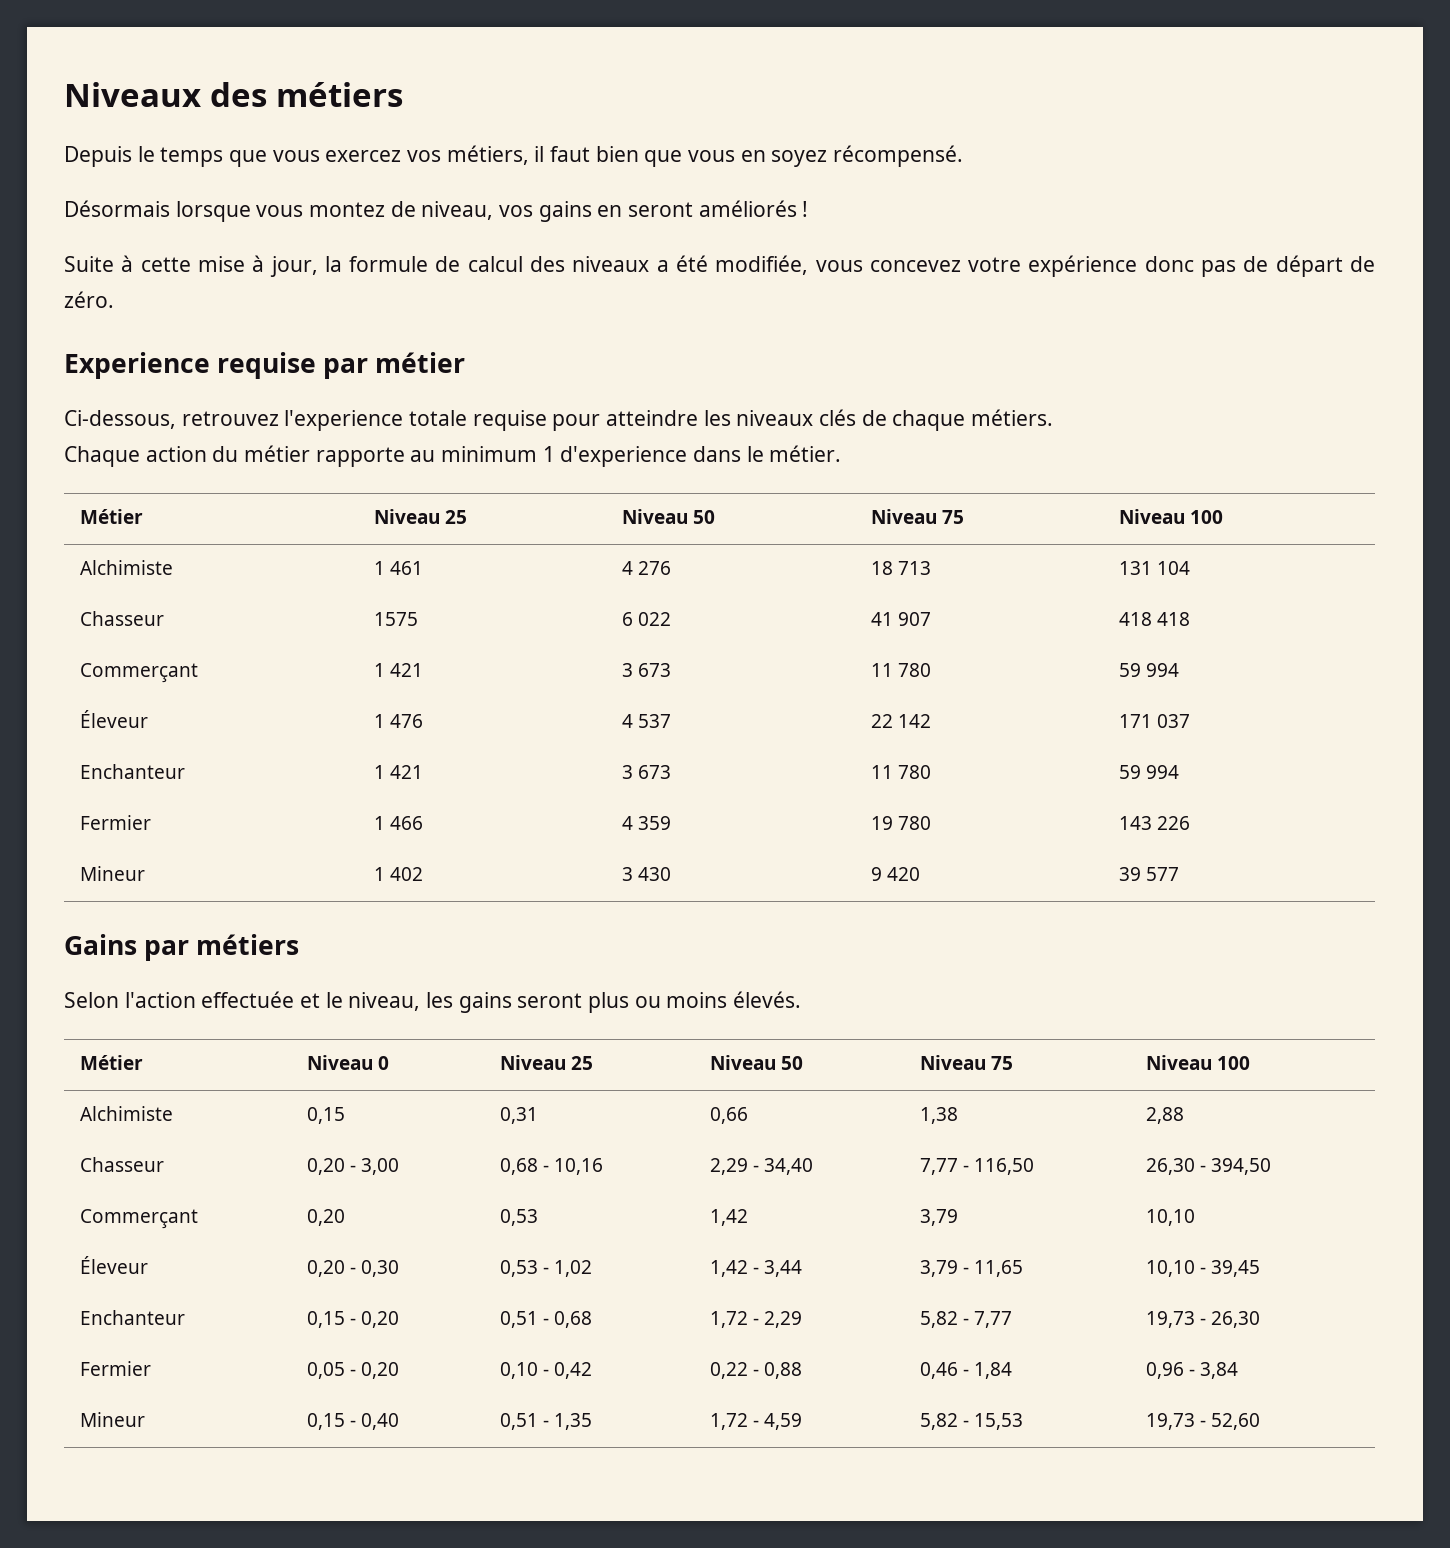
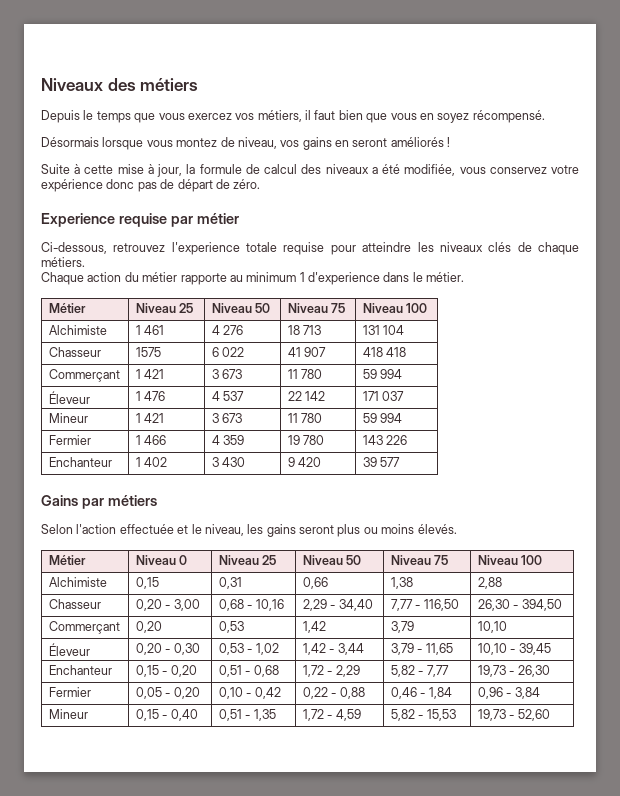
- Suite à cette mise à jour, la formule de calcul des niveaux a été modifiée, vous concevez votre expérience donc pas de départ de zéro.
+ Suite à cette mise à jour, la formule de calcul des niveaux a été modifiée, vous conservez votre expérience donc pas de départ de zéro.
- Enchanteur | 1 421 | 3 673 | 11 780 | 59 994
+ Mineur | 1 421 | 3 673 | 11 780 | 59 994
- Mineur | 1 402 | 3 430 | 9 420 | 39 577
+ Enchanteur | 1 402 | 3 430 | 9 420 | 39 577

